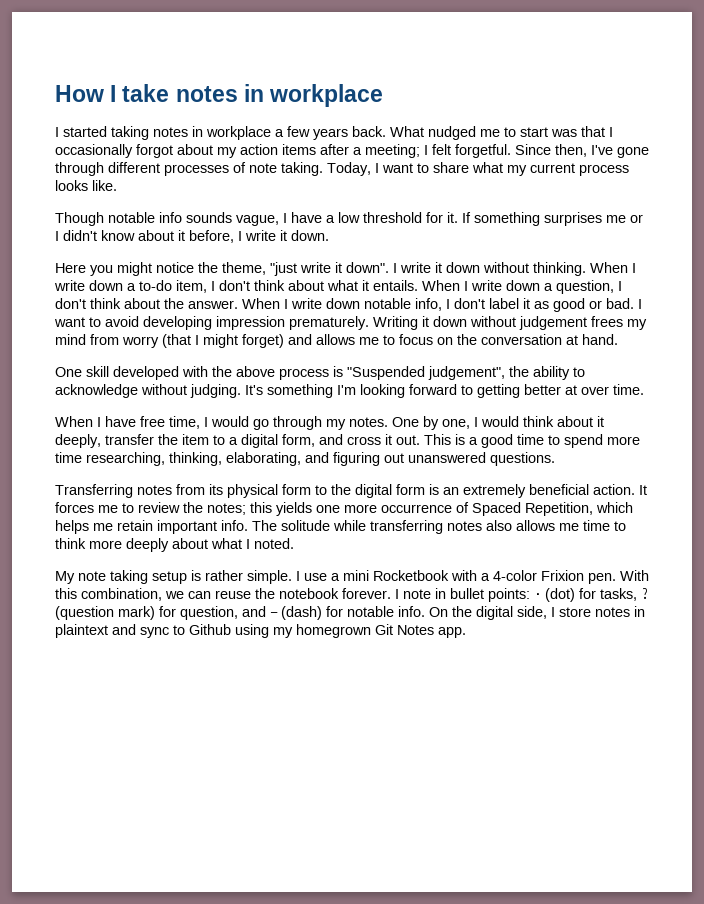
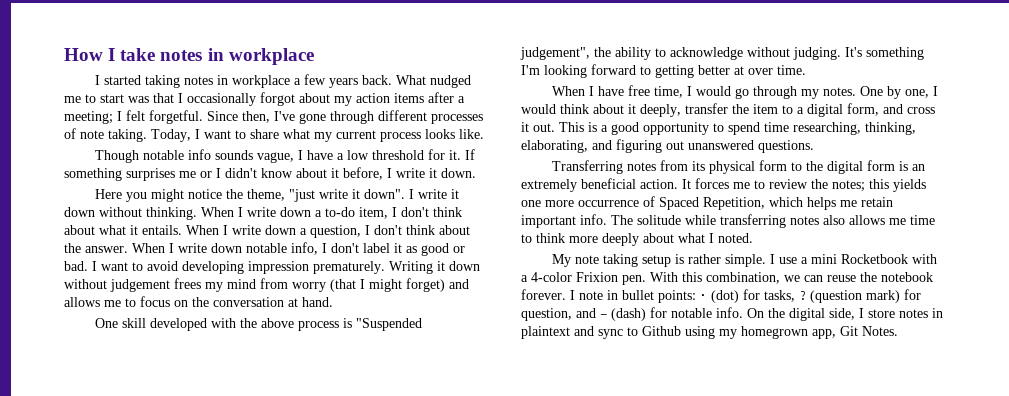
- This is a good time to spend more time researching, thinking, elaborating, and figuring out unanswered questions.
+ This is a good opportunity to spend time researching, thinking, elaborating, and figuring out unanswered questions.
- On the digital side, I store notes in plaintext and sync to Github using my homegrown Git Notes app.
+ On the digital side, I store notes in plaintext and sync to Github using my homegrown app, Git Notes.

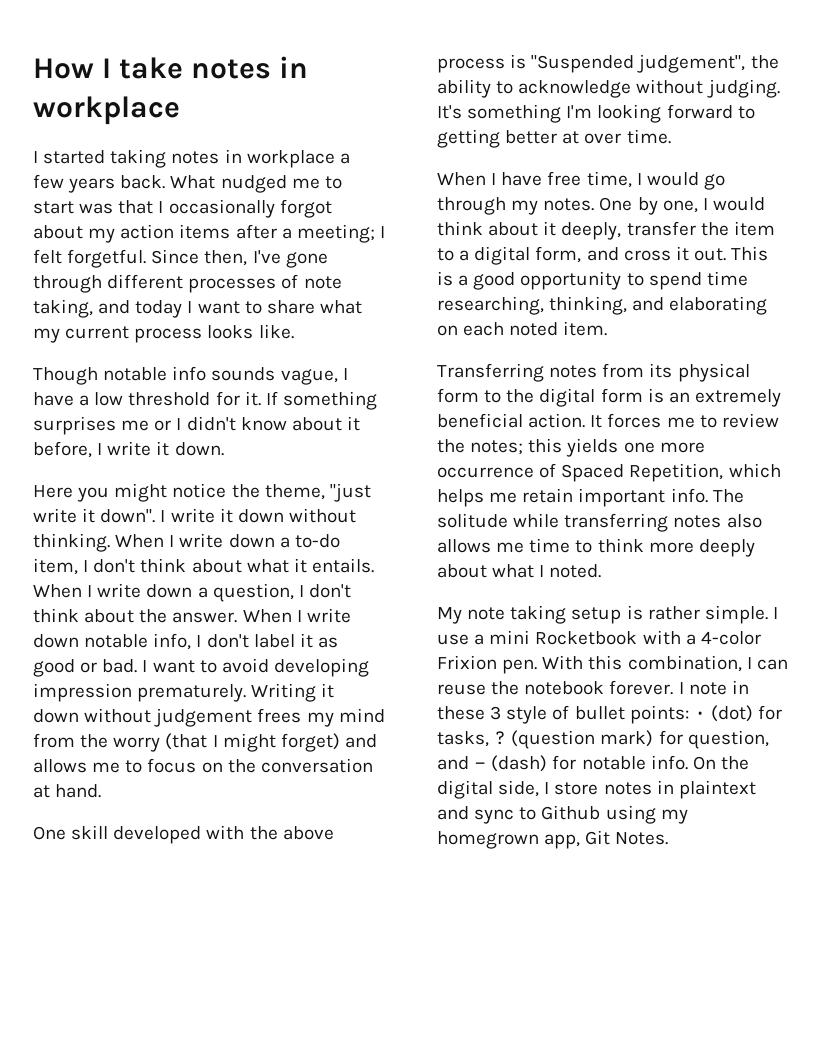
- Since then, I've gone through different processes of note taking. Today, I want to share what my current process looks like.
+ Since then, I've gone through different processes of note taking, and today I want to share what my current process looks like.
- Writing it down without judgement frees my mind from worry (that I might forget) and allows me to focus on the conversation at hand.
+ Writing it down without judgement frees my mind from the worry (that I might forget) and allows me to focus on the conversation at hand.
- This is a good opportunity to spend time researching, thinking, elaborating, and figuring out unanswered questions.
+ This is a good opportunity to spend time researching, thinking, and elaborating on each noted item.
- With this combination, we can reuse the notebook forever.
+ With this combination, I can reuse the notebook forever.
- I note in bullet points: · (dot) for tasks, ?
+ I note in these 3 style of bullet points: · (dot) for tasks, ?

